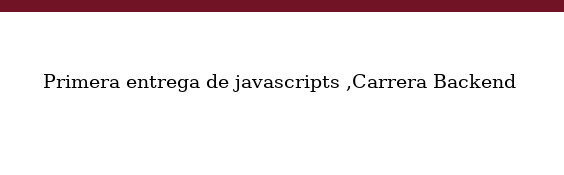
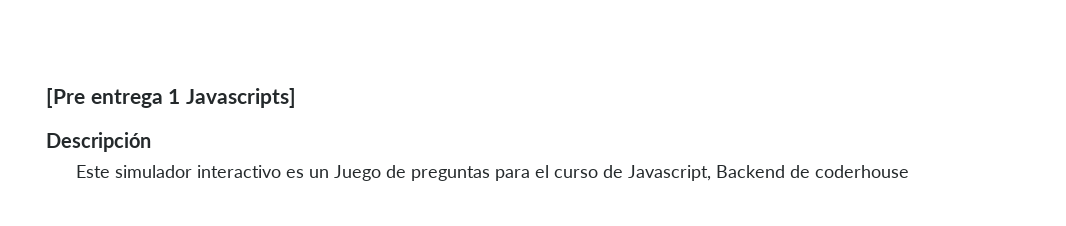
- Primera entrega de javascripts ,Carrera Backend
+ [Pre entrega 1 Javascripts]
+ Descripción
+ Este simulador interactivo es un Juego de preguntas para el curso de Javascript, Backend de coderhouse

